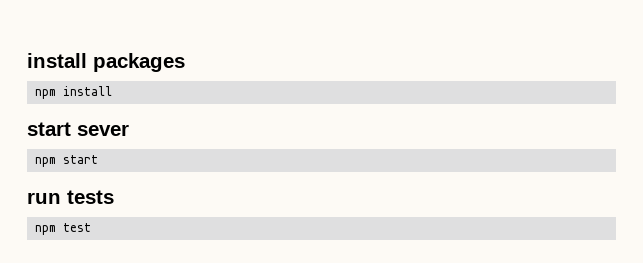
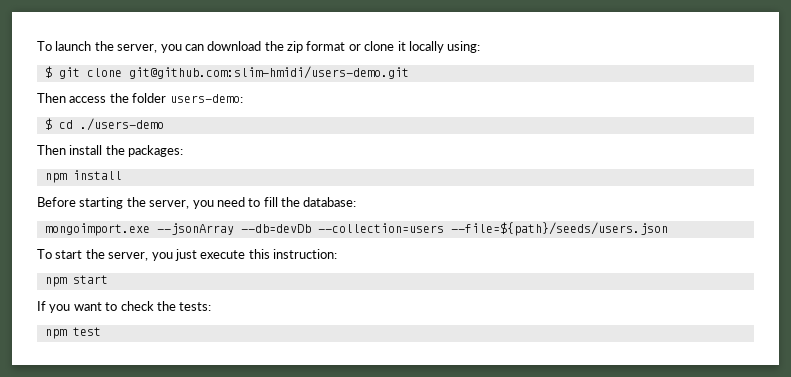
- install packages
+ To launch the server, you can download the zip format or clone it locally using:
+ $ git clone git@github.com:slim-hmidi/users-demo.git
+ Then access the folder users-demo:
+ $ cd ./users-demo
+ Then install the packages:
  npm install
- start sever
+ Before starting the server, you need to fill the database:
+ mongoimport.exe --jsonArray --db=devDb --collection=users --file=${path}/seeds/users.json
+ To start the server, you just execute this instruction:
  npm start
- run tests
+ If you want to check the tests:

